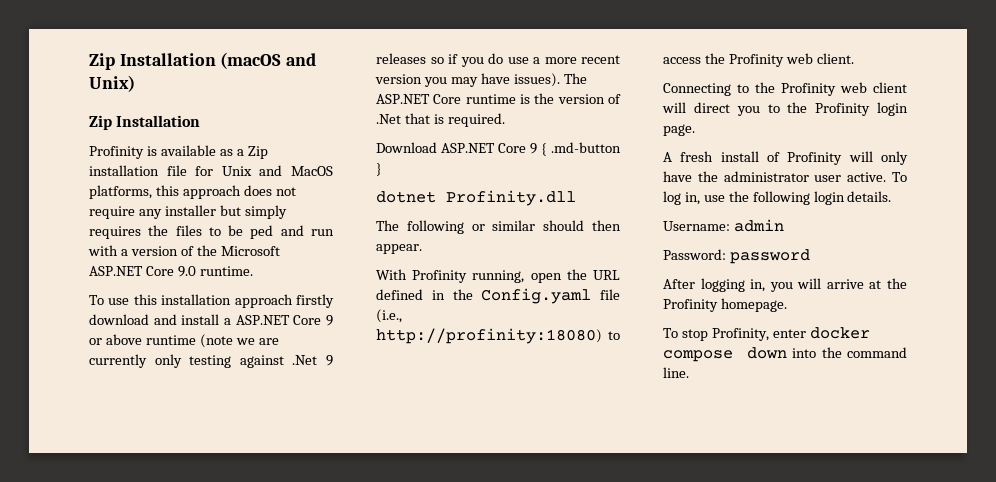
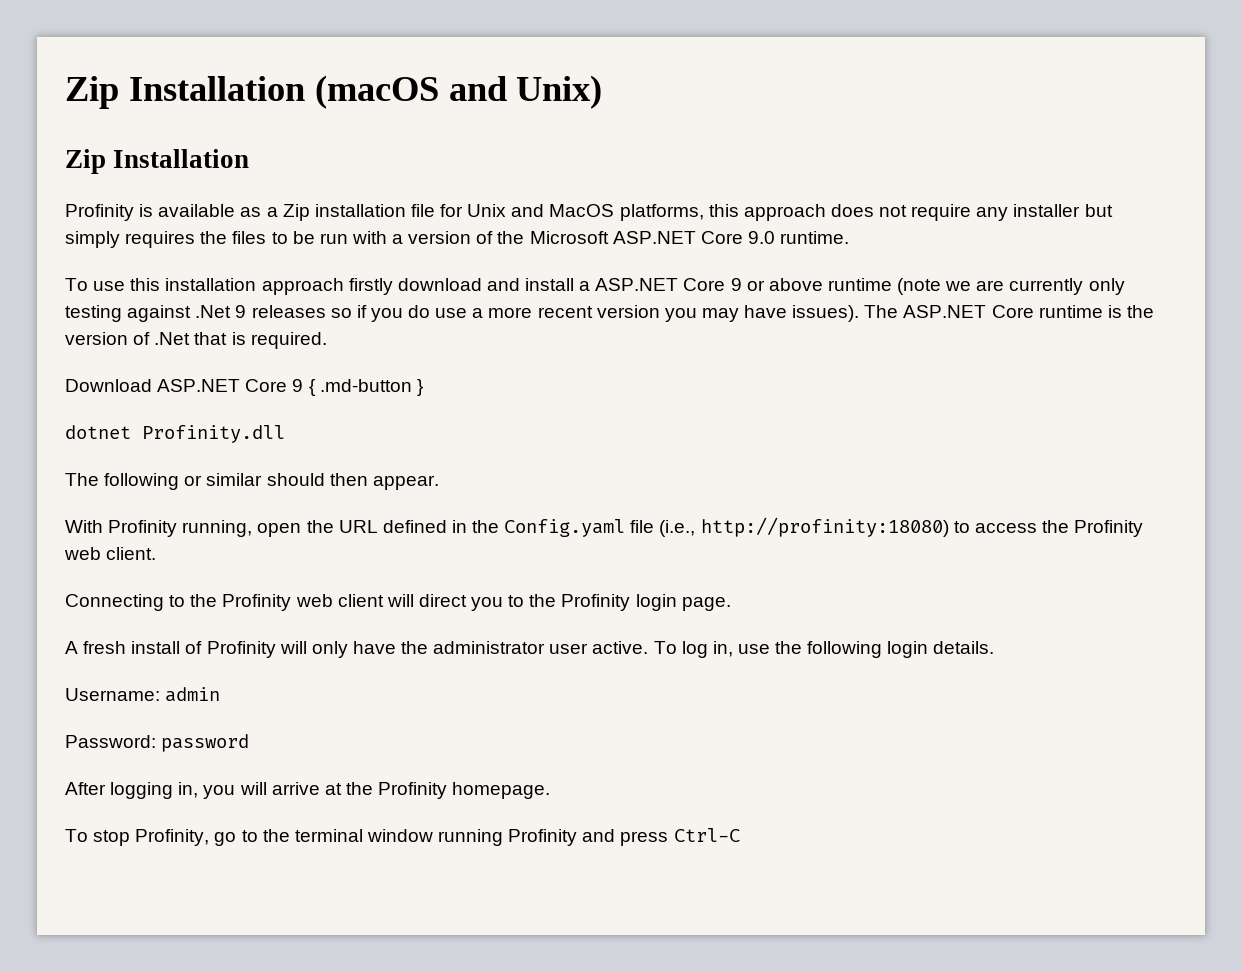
- Profinity is available as a Zip installation file for Unix and MacOS platforms, this approach does not require any installer but simply requires the files to be ped and run with a version of the Microsoft ASP.NET Core 9.0 runtime.
+ Profinity is available as a Zip installation file for Unix and MacOS platforms, this approach does not require any installer but simply requires the files to be run with a version of the Microsoft ASP.NET Core 9.0 runtime.
- To stop Profinity, enter docker compose down into the command line.
+ To stop Profinity, go to the terminal window running Profinity and press Ctrl-C

